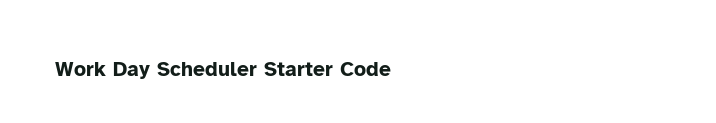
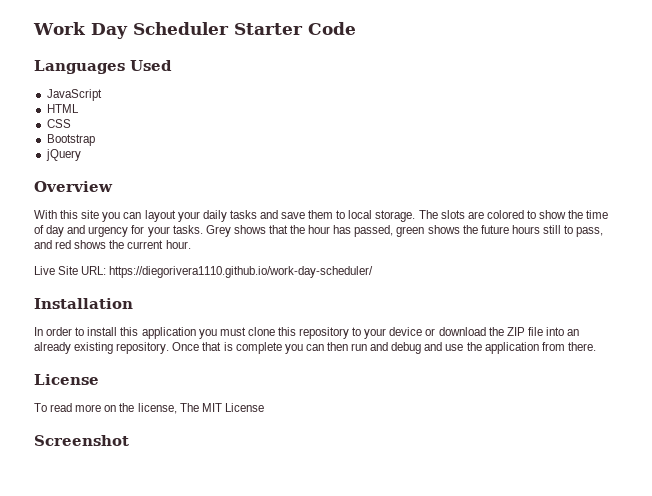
+ Languages Used
+ JavaScript
+ HTML
+ CSS
+ Bootstrap
+ jQuery
+ Overview
+ With this site you can layout your daily tasks and save them to local storage. The slots are colored to show the time of day and urgency for your tasks. Grey shows that the hour has passed, green shows the future hours still to pass, and red shows the current hour.
+ Live Site URL: https://diegorivera1110.github.io/work-day-scheduler/
+ Installation
+ In order to install this application you must clone this repository to your device or download the ZIP file into an already existing repository. Once that is complete you can then run and debug and use the application from there.
+ License
+ To read more on the license, The MIT License
+ Screenshot

